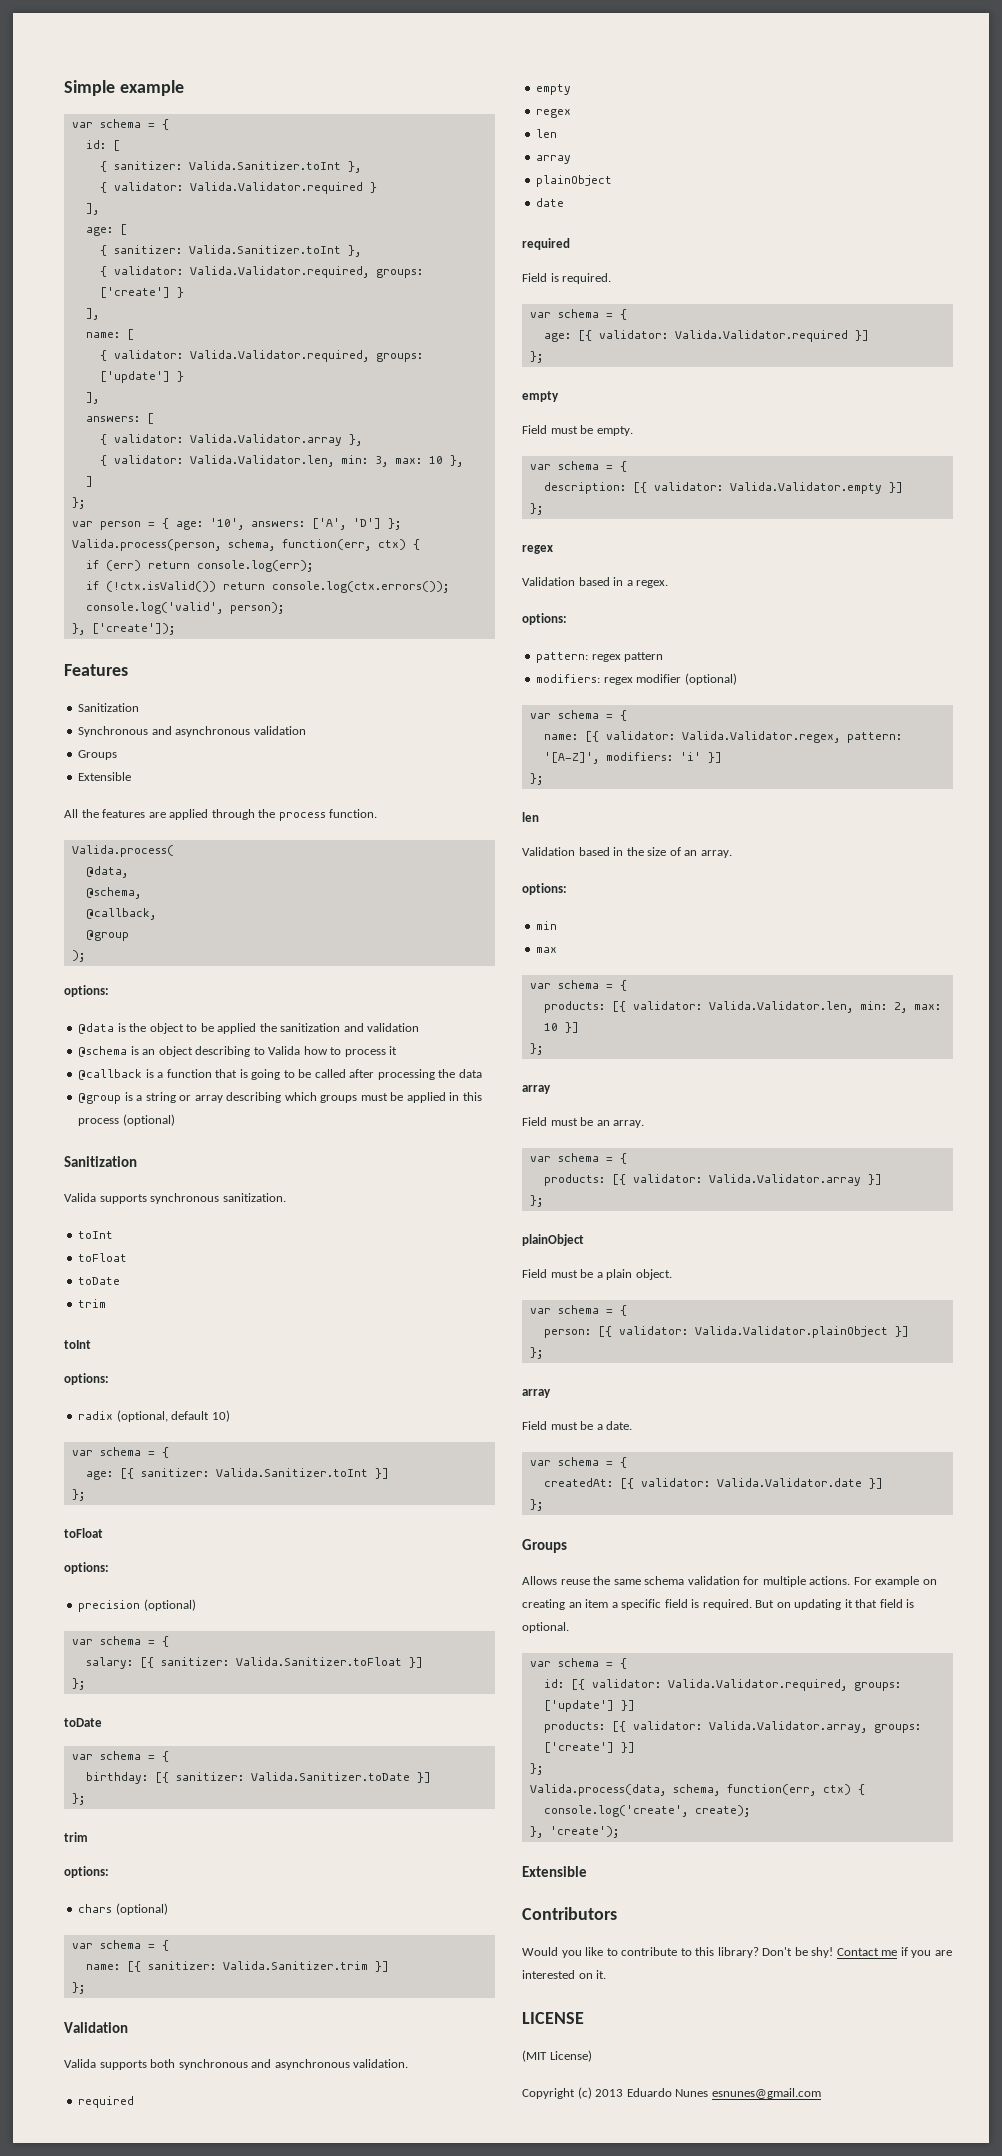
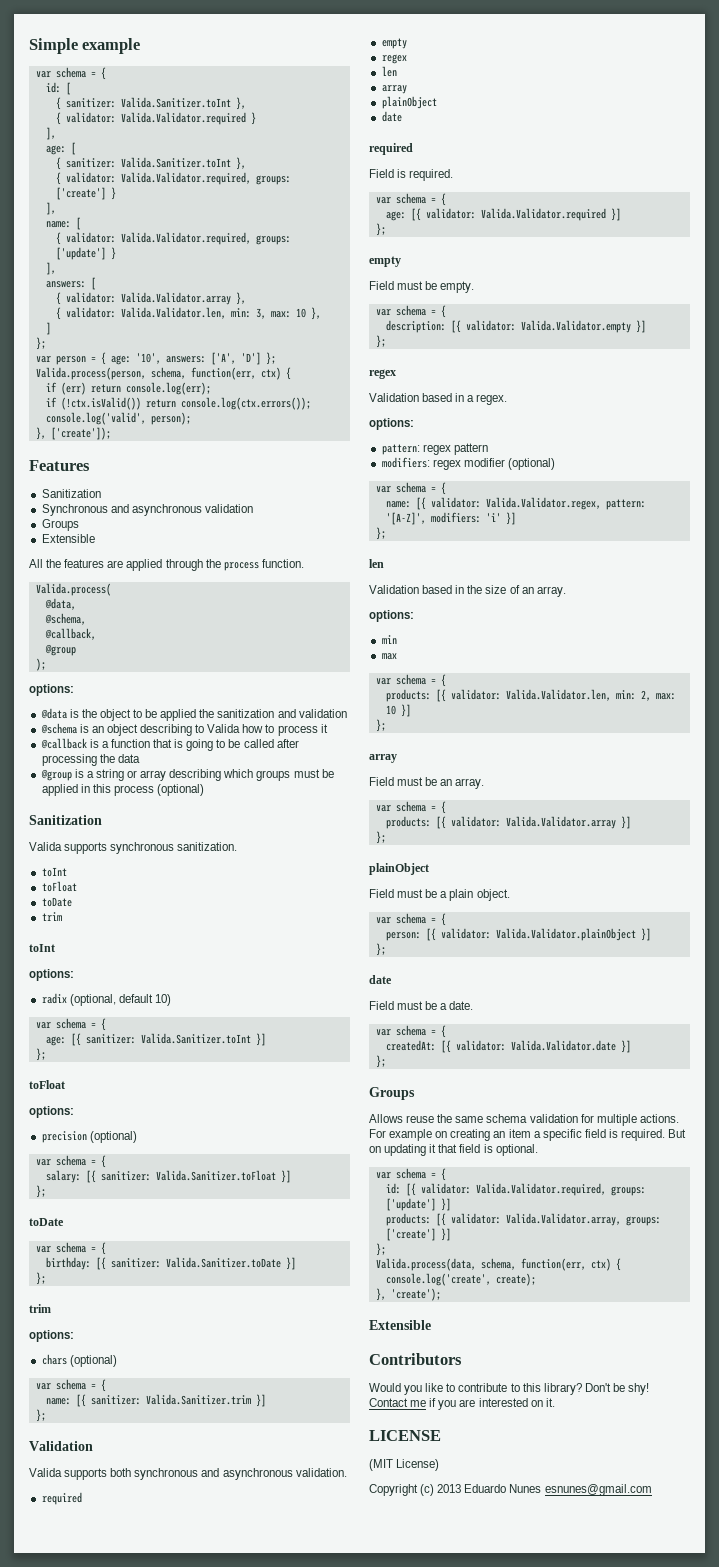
  person: [{ validator: Valida.Validator.plainObject }]
  };
- array
+ date

